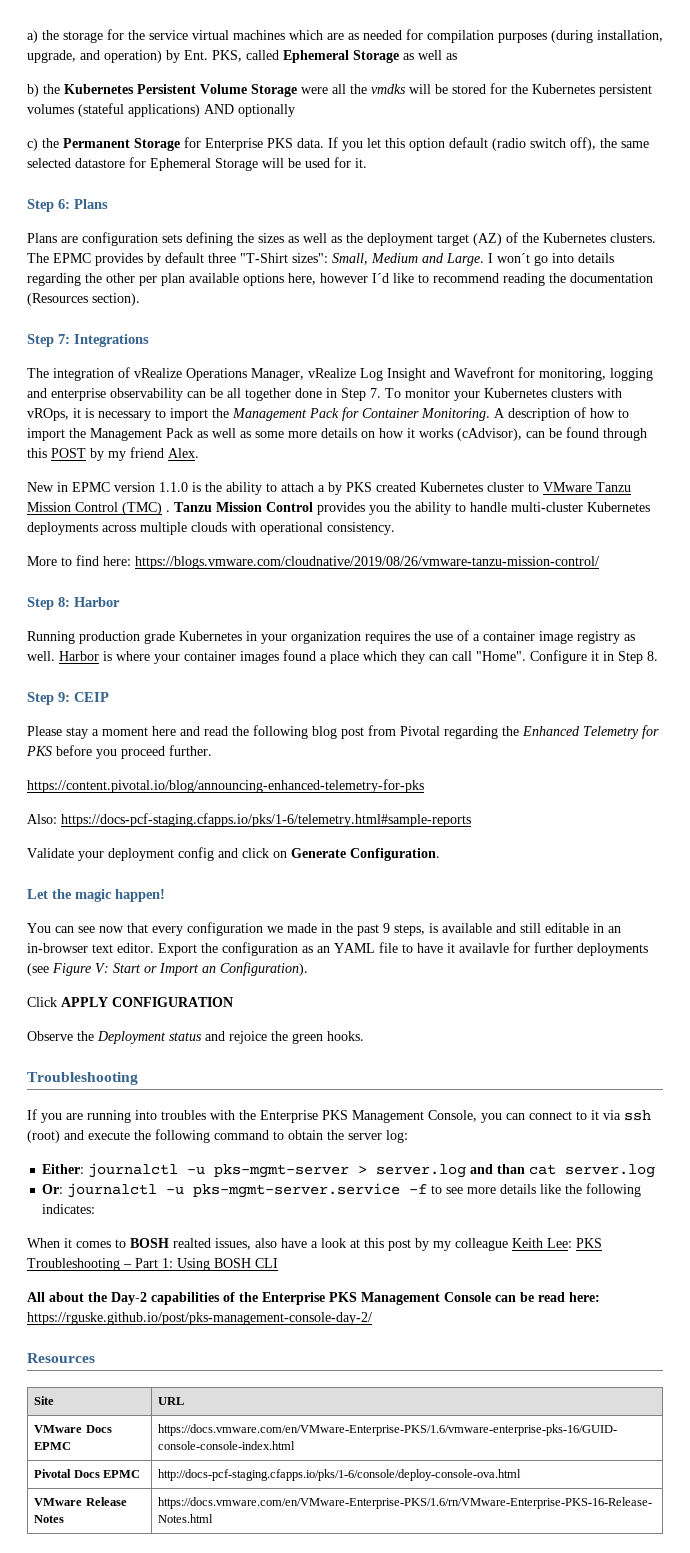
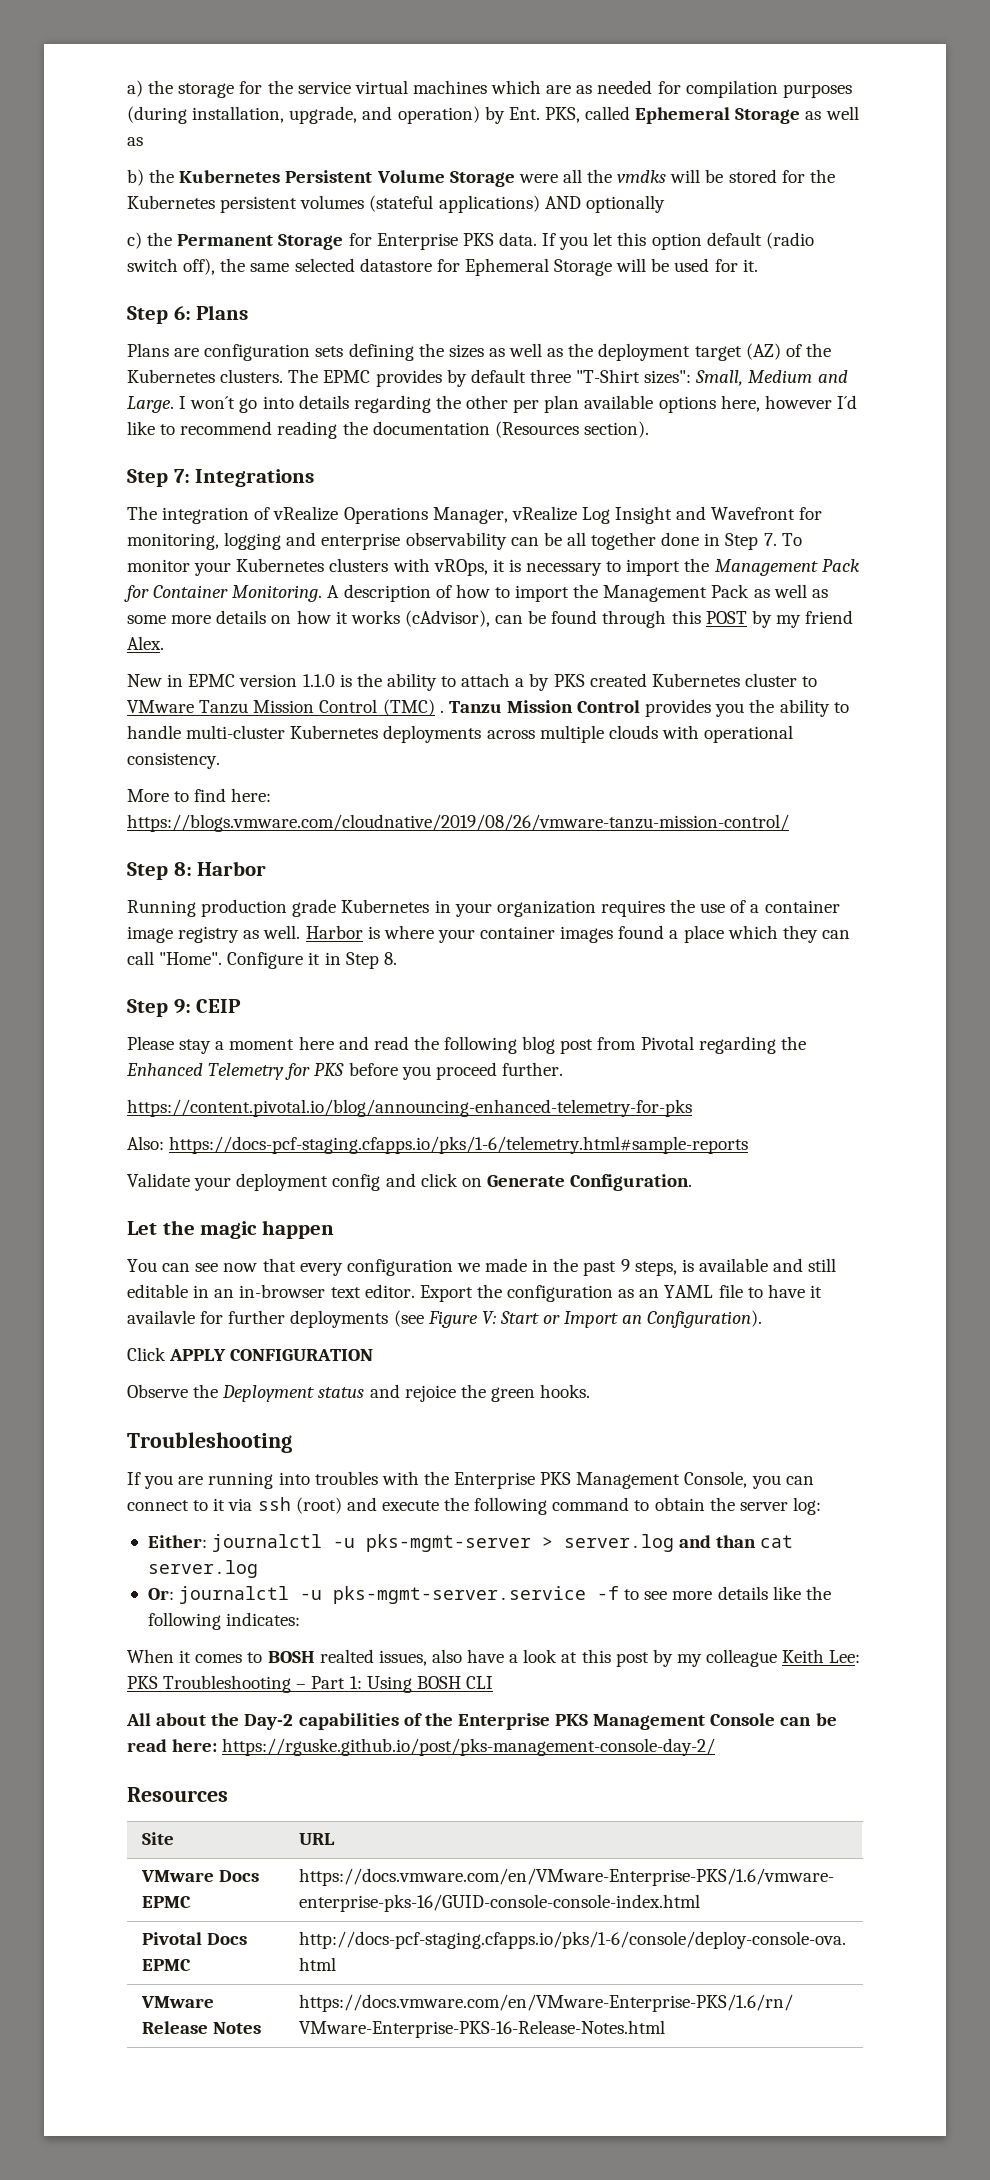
- Let the magic happen!
+ Let the magic happen

